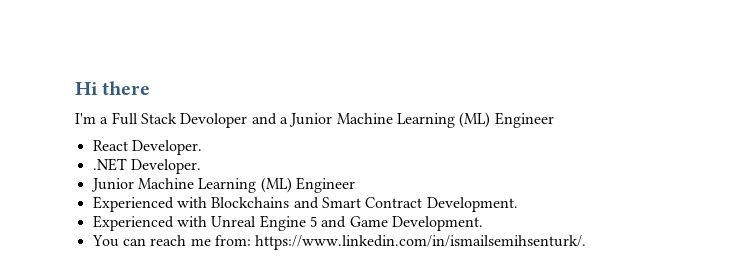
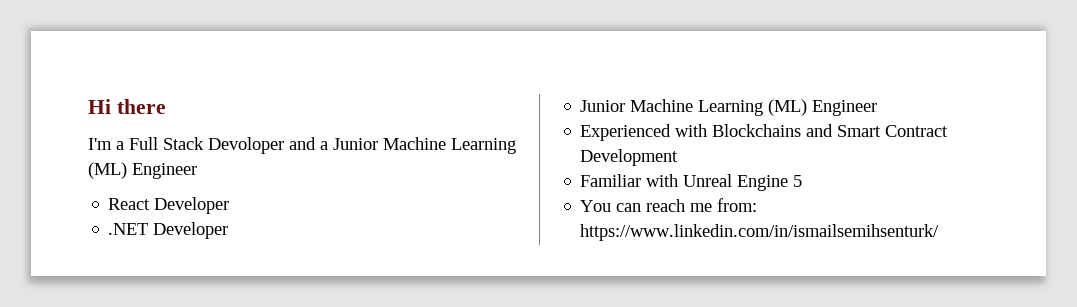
- React Developer.
+ React Developer
- .NET Developer.
+ .NET Developer
- Experienced with Blockchains and Smart Contract Development.
- Experienced with Unreal Engine 5 and Game Development.
+ Experienced with Blockchains and Smart Contract Development
+ Familiar with Unreal Engine 5
- You can reach me from: https://www.linkedin.com/in/ismailsemihsenturk/.
+ You can reach me from: https://www.linkedin.com/in/ismailsemihsenturk/

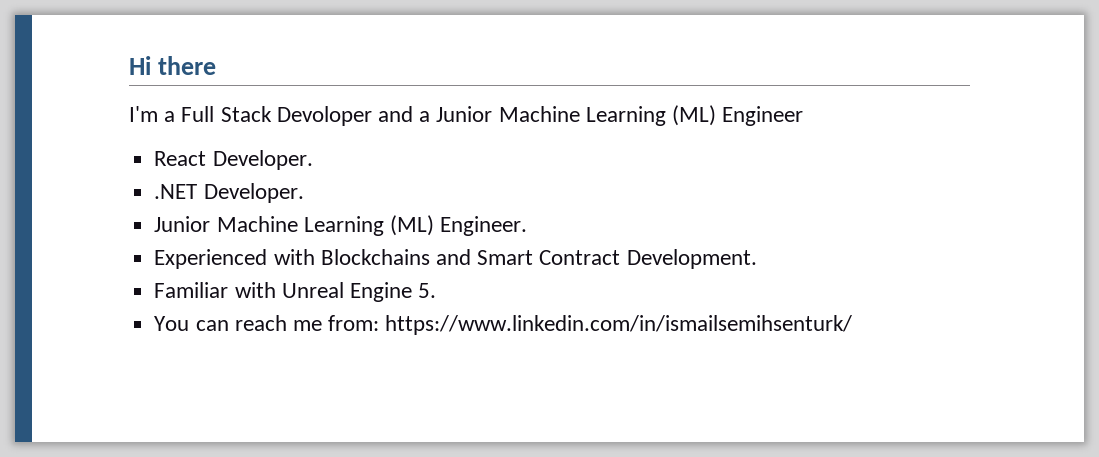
- React Developer
+ React Developer.
- .NET Developer
- Junior Machine Learning (ML) Engineer
+ .NET Developer.
+ Junior Machine Learning (ML) Engineer.
- Experienced with Blockchains and Smart Contract Development
+ Experienced with Blockchains and Smart Contract Development.
- Familiar with Unreal Engine 5
+ Familiar with Unreal Engine 5.

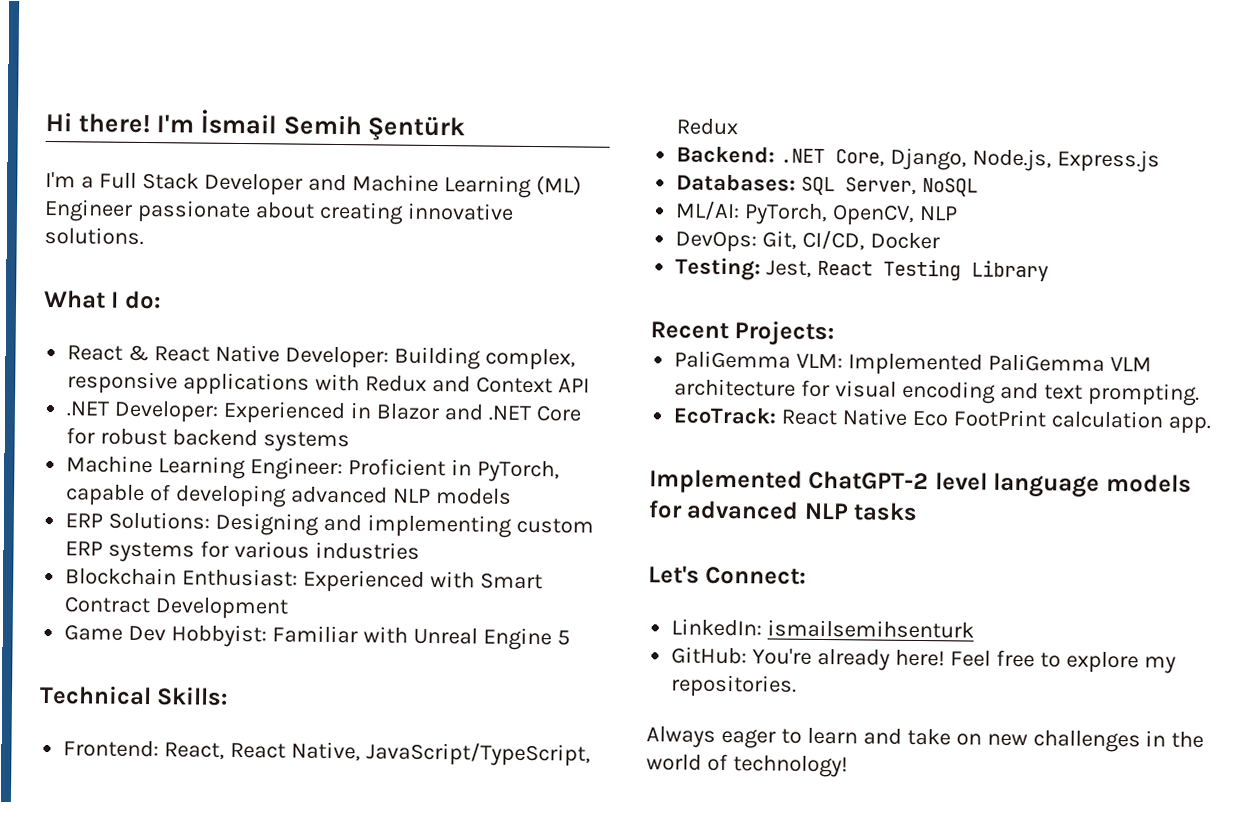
- Hi there
+ Hi there! I'm İsmail Semih Şentürk
- I'm a Full Stack Devoloper and a Junior Machine Learning (ML) Engineer
- React Developer.
- .NET Developer.
- Junior Machine Learning (ML) Engineer.
- Experienced with Blockchains and Smart Contract Development.
- Familiar with Unreal Engine 5.
- You can reach me from: https://www.linkedin.com/in/ismailsemihsenturk/
+ I'm a Full Stack Developer and Machine Learning (ML) Engineer passionate about creating innovative solutions.
+ What I do:
+ React & React Native Developer: Building complex, responsive applications with Redux and Context API
+ .NET Developer: Experienced in Blazor and .NET Core for robust backend systems
+ Machine Learning Engineer: Proficient in PyTorch, capable of developing advanced NLP models
+ ERP Solutions: Designing and implementing custom ERP systems for various industries
+ Blockchain Enthusiast: Experienced with Smart Contract Development
+ Game Dev Hobbyist: Familiar with Unreal Engine 5
+ Technical Skills:
+ Frontend: React, React Native, JavaScript/TypeScript, Redux
+ Backend: .NET Core, Django, Node.js, Express.js
+ Databases: SQL Server, NoSQL
+ ML/AI: PyTorch, OpenCV, NLP
+ DevOps: Git, CI/CD, Docker
+ Testing: Jest, React Testing Library
+ Recent Projects:
+ PaliGemma VLM: Implemented PaliGemma VLM architecture for visual encoding and text prompting.
+ EcoTrack: React Native Eco FootPrint calculation app.
+ Implemented ChatGPT-2 level language models for advanced NLP tasks
+ Let's Connect:
+ LinkedIn: ismailsemihsenturk
+ GitHub: You're already here! Feel free to explore my repositories.
+ Always eager to learn and take on new challenges in the world of technology!

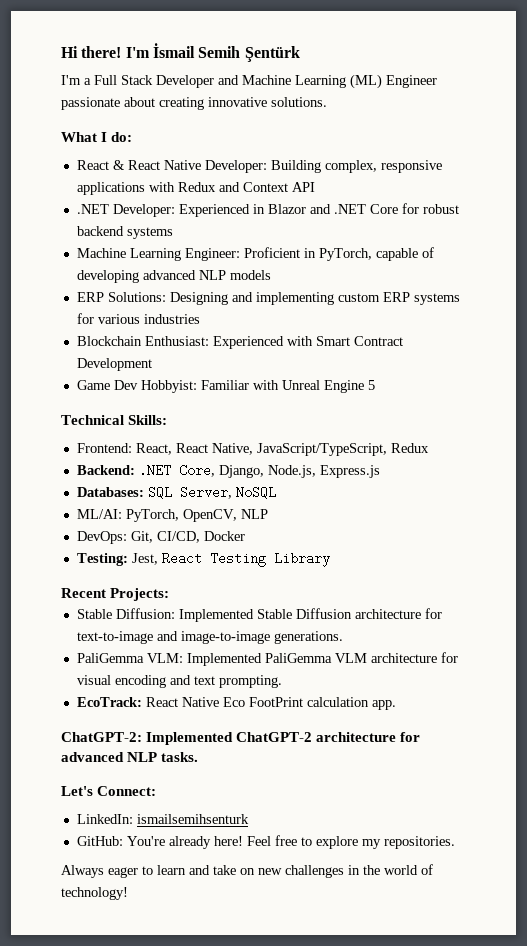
+ Stable Diffusion: Implemented Stable Diffusion architecture for text-to-image and image-to-image generations.
- Implemented ChatGPT-2 level language models for advanced NLP tasks
+ ChatGPT-2: Implemented ChatGPT-2 architecture for advanced NLP tasks.

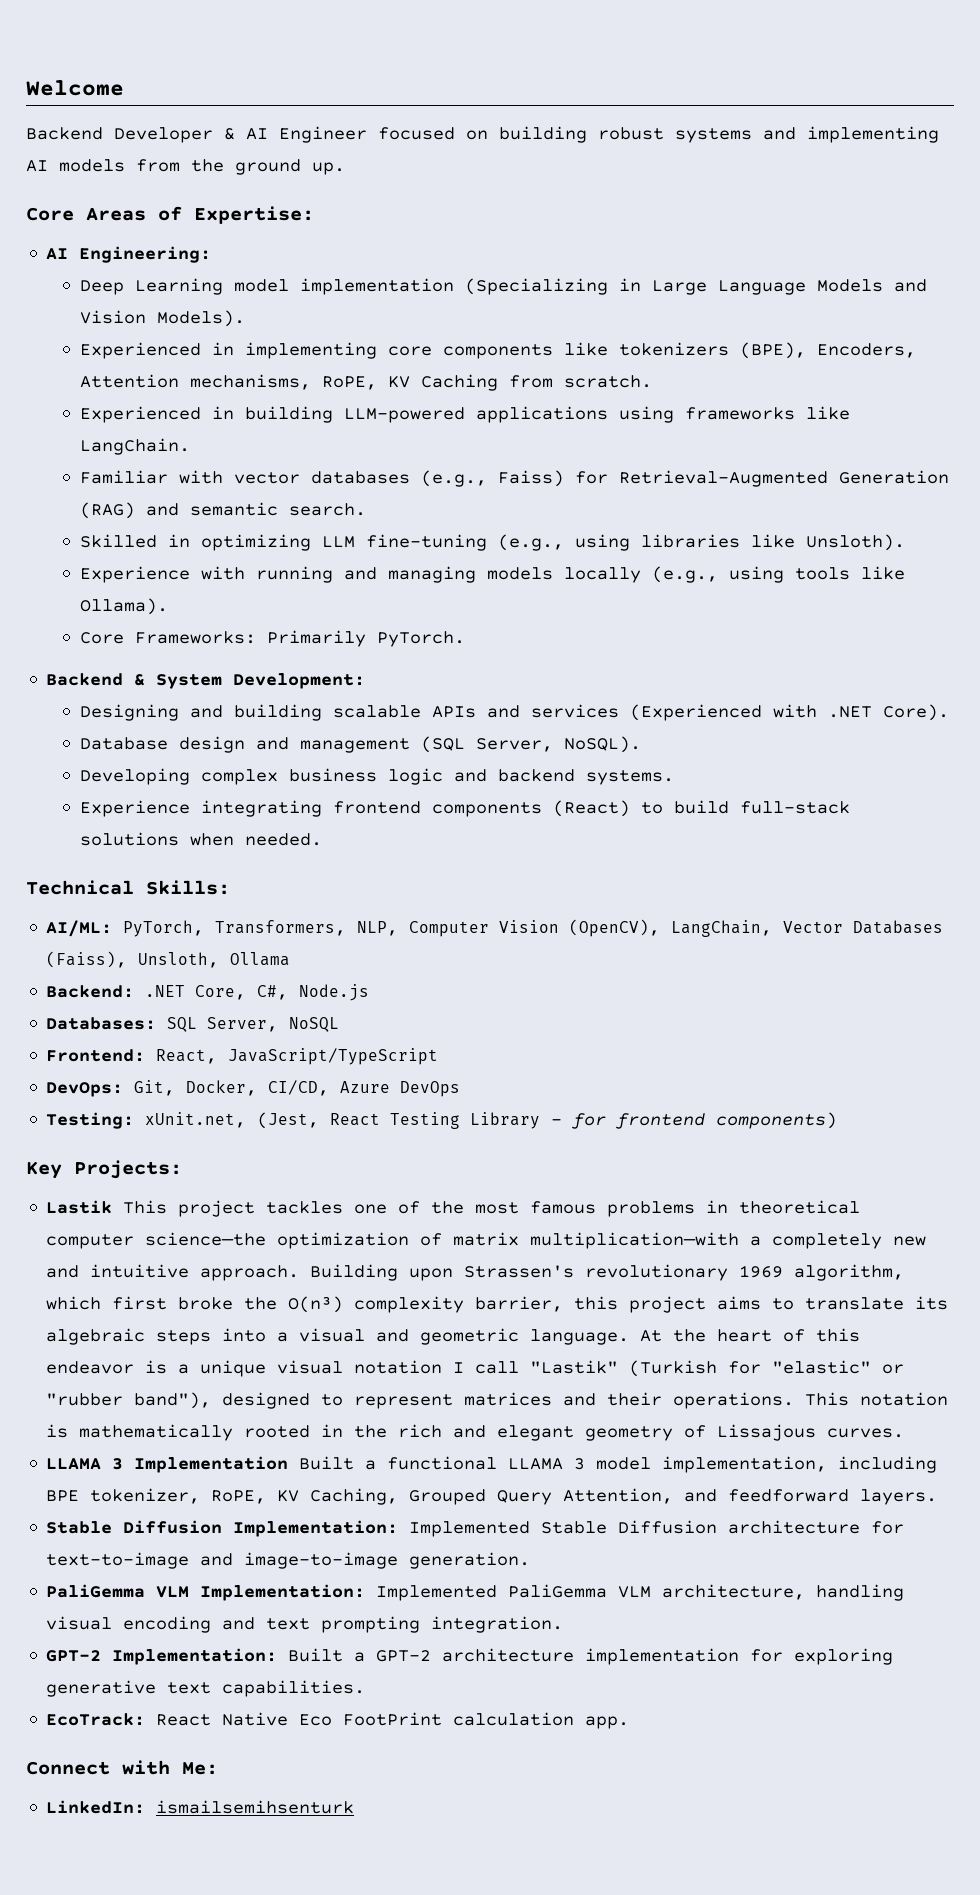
- Hi there! I'm İsmail Semih Şentürk
- I'm a Full Stack Developer and Machine Learning (ML) Engineer passionate about creating innovative solutions.
- What I do:
- React & React Native Developer: Building complex, responsive applications with Redux and Context API
- .NET Developer: Experienced in Blazor and .NET Core for robust backend systems
- Machine Learning Engineer: Proficient in PyTorch, capable of developing advanced NLP models
- ERP Solutions: Designing and implementing custom ERP systems for various industries
- Blockchain Enthusiast: Experienced with Smart Contract Development
- Game Dev Hobbyist: Familiar with Unreal Engine 5
+ Welcome
+ Backend Developer & AI Engineer focused on building robust systems and implementing AI models from the ground up.
+ Core Areas of Expertise:
+ AI Engineering:
+ Deep Learning model implementation (Specializing in Large Language Models and Vision Models).
+ Experienced in implementing core components like tokenizers (BPE), Encoders, Attention mechanisms, RoPE, KV Caching from scratch.
+ Experienced in building LLM-powered applications using frameworks like LangChain.
+ Familiar with vector databases (e.g., Faiss) for Retrieval-Augmented Generation (RAG) and semantic search.
+ Skilled in optimizing LLM fine-tuning (e.g., using libraries like Unsloth).
+ Experience with running and managing models locally (e.g., using tools like Ollama).
+ Core Frameworks: Primarily PyTorch.
+ Backend & System Development:
+ Designing and building scalable APIs and services (Experienced with .NET Core).
+ Database design and management (SQL Server, NoSQL).
+ Developing complex business logic and backend systems.
+ Experience integrating frontend components (React) to build full-stack solutions when needed.
  Technical Skills:
- Frontend: React, React Native, JavaScript/TypeScript, Redux
+ AI/ML: PyTorch, Transformers, NLP, Computer Vision (OpenCV), LangChain, Vector Databases (Faiss), Unsloth, Ollama
- Backend: .NET Core, Django, Node.js, Express.js
+ Backend: .NET Core, C#, Node.js
- ML/AI: PyTorch, OpenCV, NLP
- DevOps: Git, CI/CD, Docker
+ Frontend: React, JavaScript/TypeScript
+ DevOps: Git, Docker, CI/CD, Azure DevOps
- Testing: Jest, React Testing Library
- Recent Projects:
- Stable Diffusion: Implemented Stable Diffusion architecture for text-to-image and image-to-image generations.
- PaliGemma VLM: Implemented PaliGemma VLM architecture for visual encoding and text prompting.
+ Testing: xUnit.net, (Jest, React Testing Library - for frontend components)
+ Key Projects:
+ Lastik This project tackles one of the most famous problems in theoretical computer science—the optimization of matrix multiplication—with a completely new and intuitive approach. Building upon Strassen's revolutionary 1969 algorithm, which first broke the O(n³) complexity barrier, this project aims to translate its algebraic steps into a visual and geometric language. At the heart of this endeavor is a unique visual notation I call "Lastik" (Turkish for "elastic" or "rubber band"), designed to represent matrices and their operations. This notation is mathematically rooted in the rich and elegant geometry of Lissajous curves.
+ LLAMA 3 Implementation Built a functional LLAMA 3 model implementation, including BPE tokenizer, RoPE, KV Caching, Grouped Query Attention, and feedforward layers.
+ Stable Diffusion Implementation: Implemented Stable Diffusion architecture for text-to-image and image-to-image generation.
+ PaliGemma VLM Implementation: Implemented PaliGemma VLM architecture, handling visual encoding and text prompting integration.
+ GPT-2 Implementation: Built a GPT-2 architecture implementation for exploring generative text capabilities.
- ChatGPT-2: Implemented ChatGPT-2 architecture for advanced NLP tasks.
- Let's Connect:
+ Connect with Me:
  LinkedIn: ismailsemihsenturk
- GitHub: You're already here! Feel free to explore my repositories.
- Always eager to learn and take on new challenges in the world of technology!

